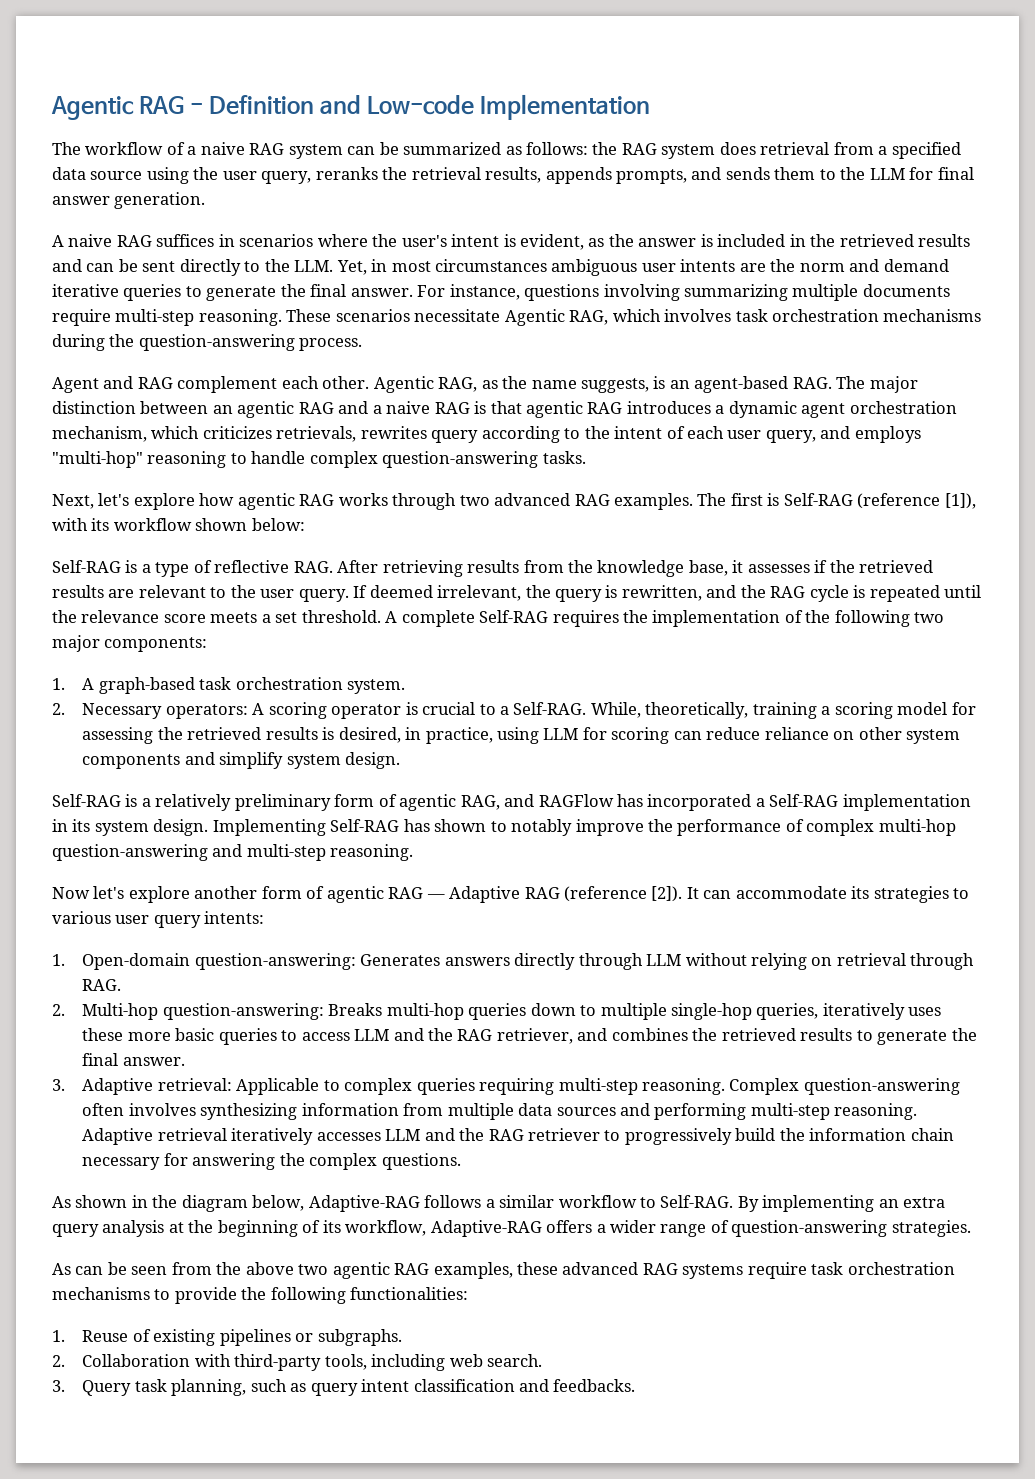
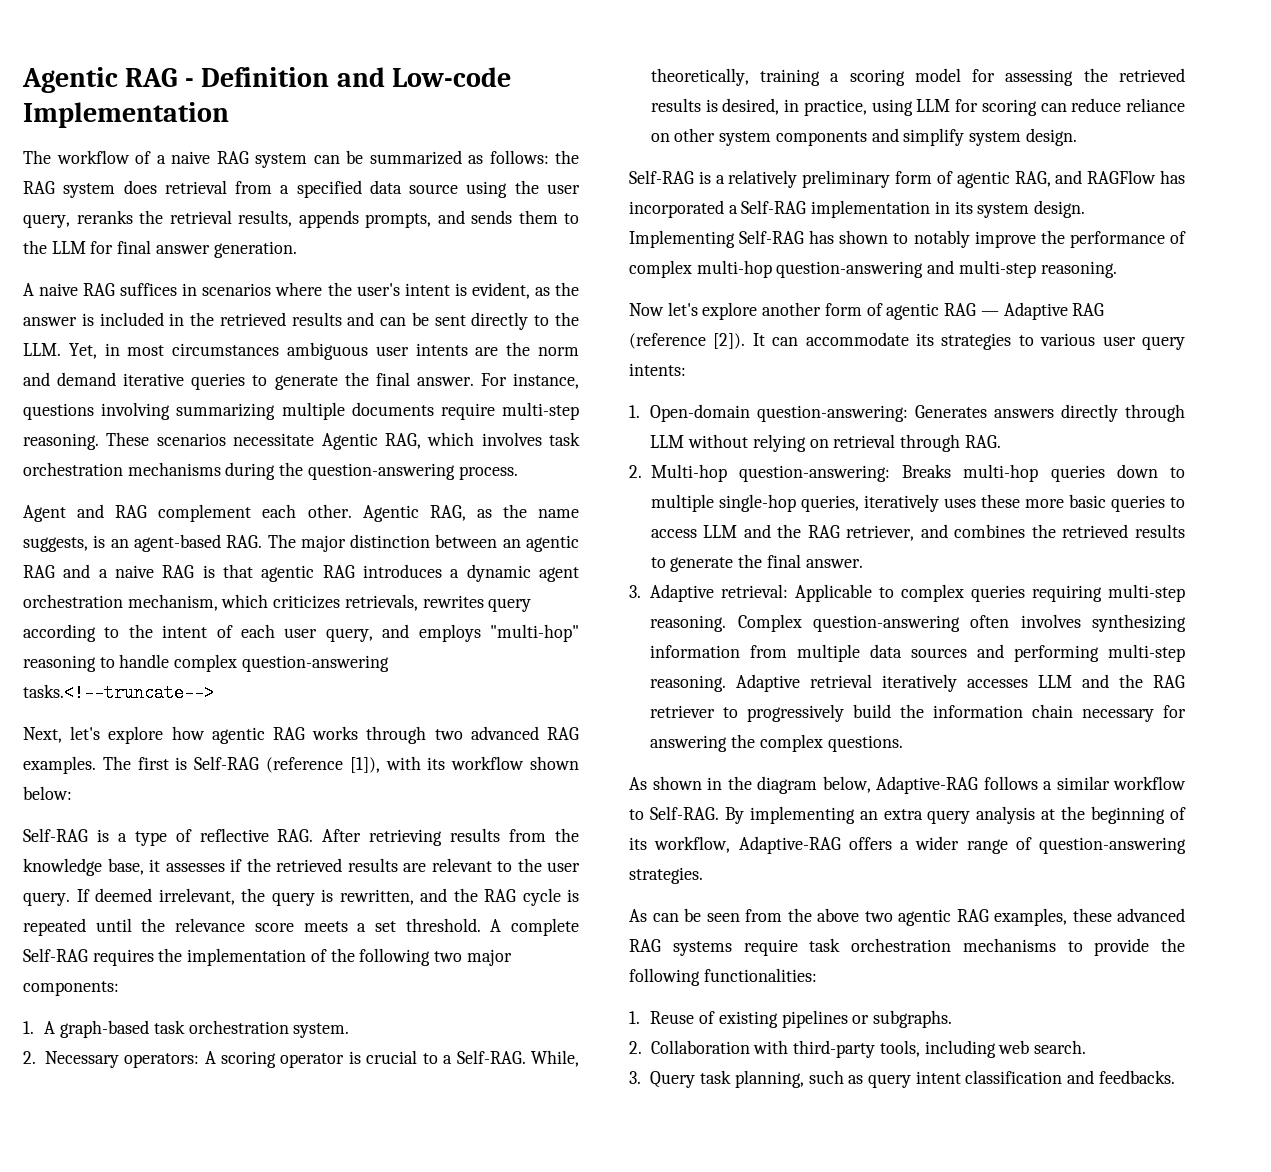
- Agentic RAG, as the name suggests, is an agent-based RAG. The major distinction between an agentic RAG and a naive RAG is that agentic RAG introduces a dynamic agent orchestration mechanism, which criticizes retrievals, rewrites query according to the intent of each user query, and employs "multi-hop" reasoning to handle complex question-answering tasks.
+ Agentic RAG, as the name suggests, is an agent-based RAG. The major distinction between an agentic RAG and a naive RAG is that agentic RAG introduces a dynamic agent orchestration mechanism, which criticizes retrievals, rewrites query according to the intent of each user query, and employs "multi-hop" reasoning to handle complex question-answering tasks.<!--truncate-->

